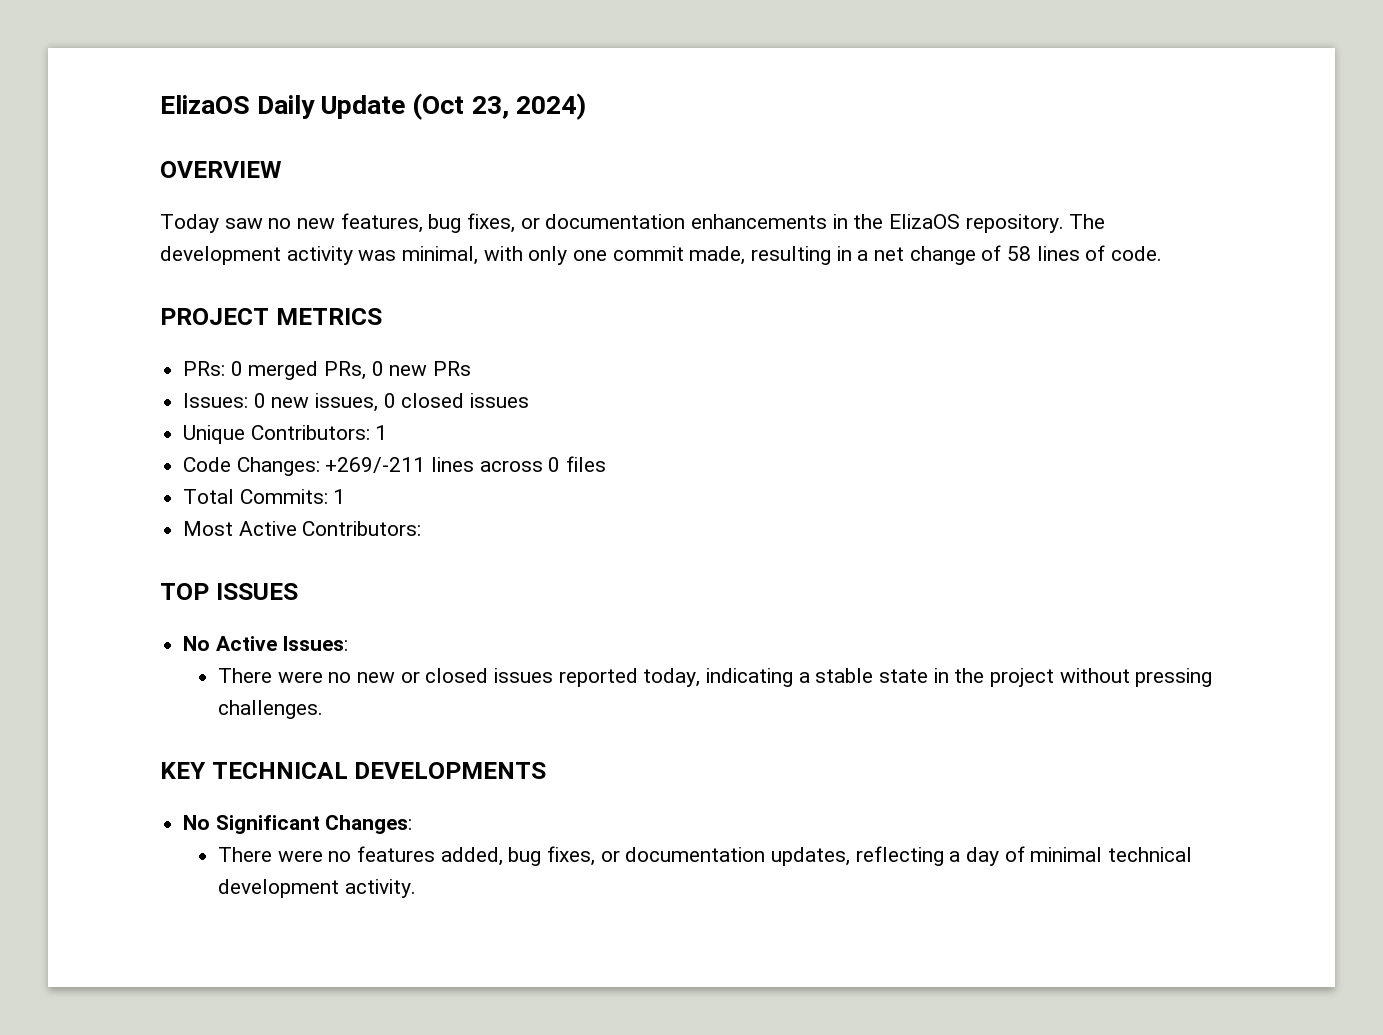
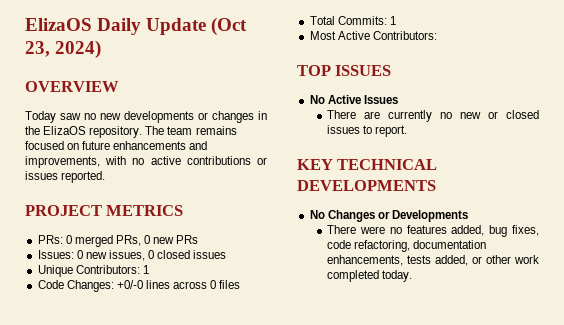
- Today saw no new features, bug fixes, or documentation enhancements in the ElizaOS repository.
+ Today saw no new developments or changes in the ElizaOS repository.
- The development activity was minimal, with only one commit made, resulting in a net change of 58 lines of code.
+ The team remains focused on future enhancements and improvements, with no active contributions or issues reported.
- Code Changes: +269/-211 lines across 0 files
+ Code Changes: +0/-0 lines across 0 files
- No Active Issues:
- There were no new or closed issues reported today, indicating a stable state in the project without pressing challenges.
+ No Active Issues
+ There are currently no new or closed issues to report.
- No Significant Changes:
+ No Changes or Developments
- There were no features added, bug fixes, or documentation updates, reflecting a day of minimal technical development activity.
+ There were no features added, bug fixes, code refactoring, documentation enhancements, tests added, or other work completed today.

